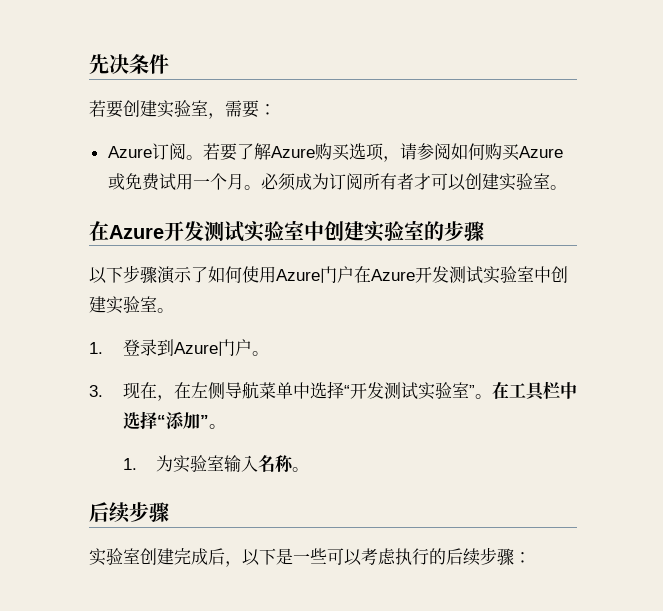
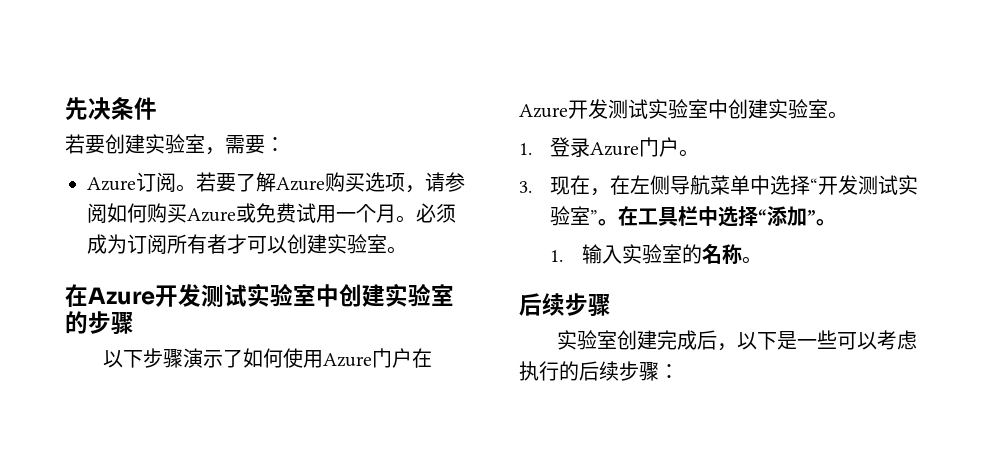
- 1.登录到Azure门户。
+ 1.登录Azure门户。
- 1.为实验室输入名称。
+ 1.输入实验室的名称。

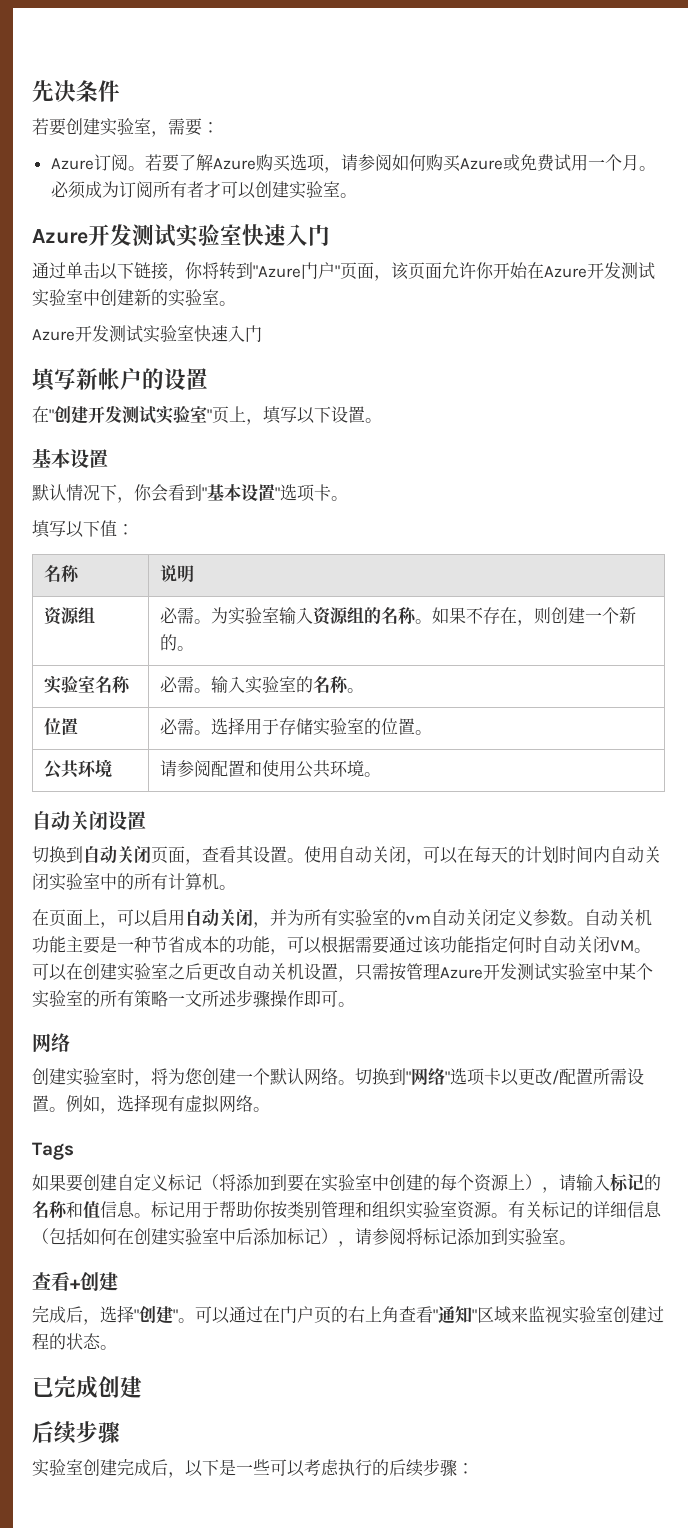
  必须成为订阅所有者才可以创建实验室。
- 在Azure开发测试实验室中创建实验室的步骤
- 以下步骤演示了如何使用Azure门户在Azure开发测试实验室中创建实验室。
- 1.登录Azure门户。
- 3.现在，在左侧导航菜单中选择“开发测试实验室”。在工具栏中选择“添加”。
- 1.输入实验室的名称。
+ Azure开发测试实验室快速入门
+ 通过单击以下链接，你将转到"Azure门户"页面，该页面允许你开始在Azure开发测试实验室中创建新的实验室。
+ Azure开发测试实验室快速入门
+ 填写新帐户的设置
+ 在"创建开发测试实验室"页上，填写以下设置。
+ 基本设置
+ 默认情况下，你会看到"基本设置"选项卡。
+ 填写以下值：
+ 名称 | 说明
+ 资源组 | 必需。为实验室输入资源组的名称。如果不存在，则创建一个新的。
+ 实验室名称 | 必需。输入实验室的名称。
+ 位置 | 必需。选择用于存储实验室的位置。
+ 公共环境 | 请参阅配置和使用公共环境。
+ 自动关闭设置
+ 切换到自动关闭页面，查看其设置。使用自动关闭，可以在每天的计划时间内自动关闭实验室中的所有计算机。
+ 在页面上，可以启用自动关闭，并为所有实验室的vm自动关闭定义参数。自动关机功能主要是一种节省成本的功能，可以根据需要通过该功能指定何时自动关闭VM。可以在创建实验室之后更改自动关机设置，只需按管理Azure开发测试实验室中某个实验室的所有策略一文所述步骤操作即可。
+ 网络
+ 创建实验室时，将为您创建一个默认网络。切换到"网络"选项卡以更改/配置所需设置。例如，选择现有虚拟网络。
+ Tags
+ 如果要创建自定义标记（将添加到要在实验室中创建的每个资源上），请输入标记的名称和值信息。标记用于帮助你按类别管理和组织实验室资源。有关标记的详细信息（包括如何在创建实验室中后添加标记），请参阅将标记添加到实验室。
+ 查看+创建
+ 完成后，选择"创建"。可以通过在门户页的右上角查看"通知"区域来监视实验室创建过程的状态。
+ 已完成创建

